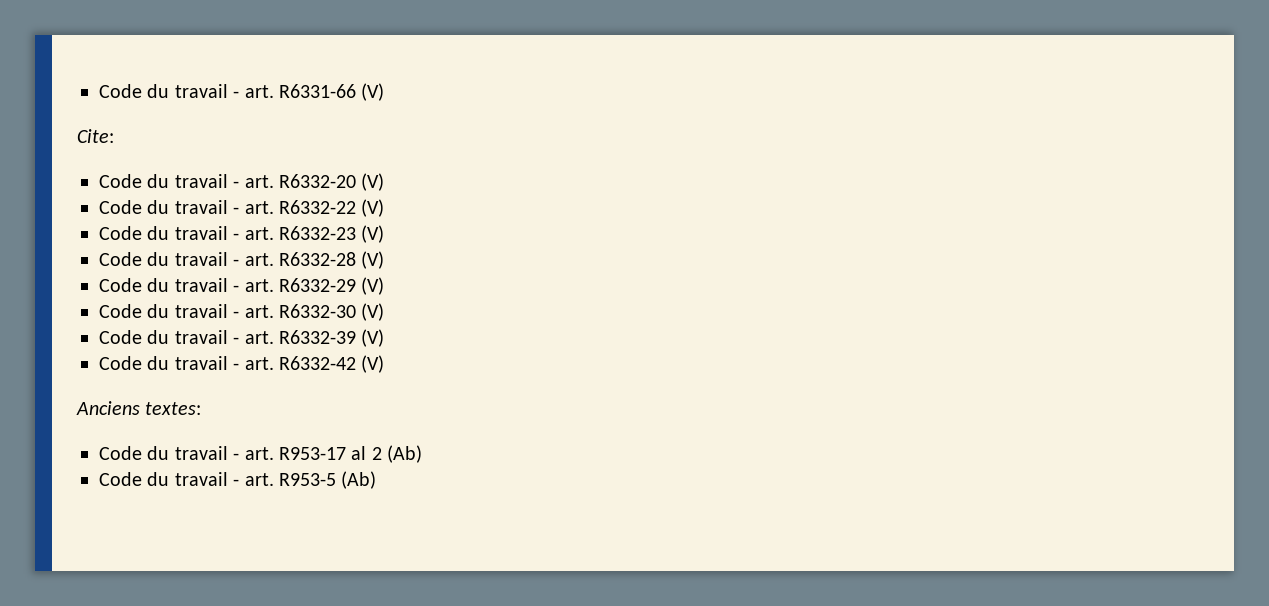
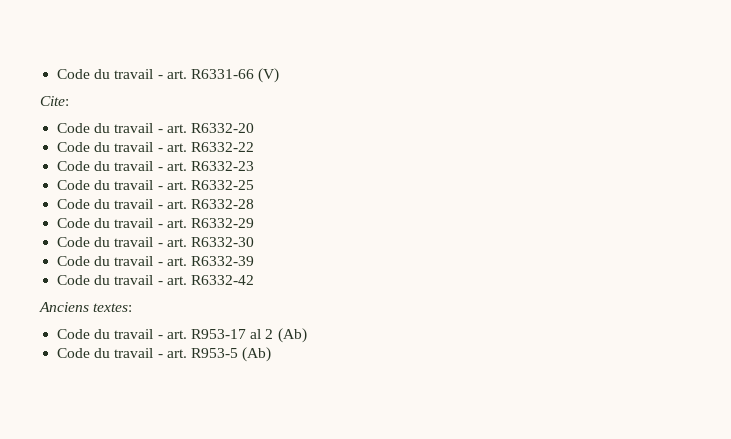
- Code du travail - art. R6332-20 (V)
+ Code du travail - art. R6332-20
- Code du travail - art. R6332-22 (V)
+ Code du travail - art. R6332-22
- Code du travail - art. R6332-23 (V)
+ Code du travail - art. R6332-23
+ Code du travail - art. R6332-25
- Code du travail - art. R6332-28 (V)
+ Code du travail - art. R6332-28
- Code du travail - art. R6332-29 (V)
+ Code du travail - art. R6332-29
- Code du travail - art. R6332-30 (V)
+ Code du travail - art. R6332-30
- Code du travail - art. R6332-39 (V)
+ Code du travail - art. R6332-39
- Code du travail - art. R6332-42 (V)
+ Code du travail - art. R6332-42

